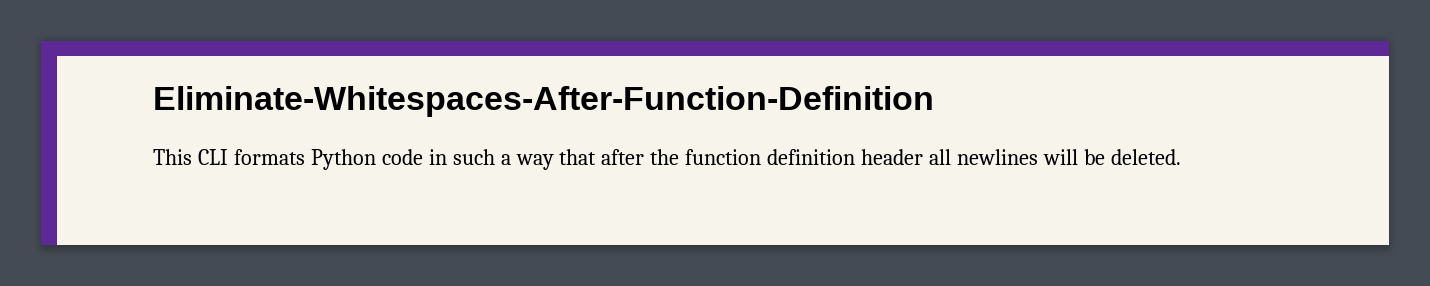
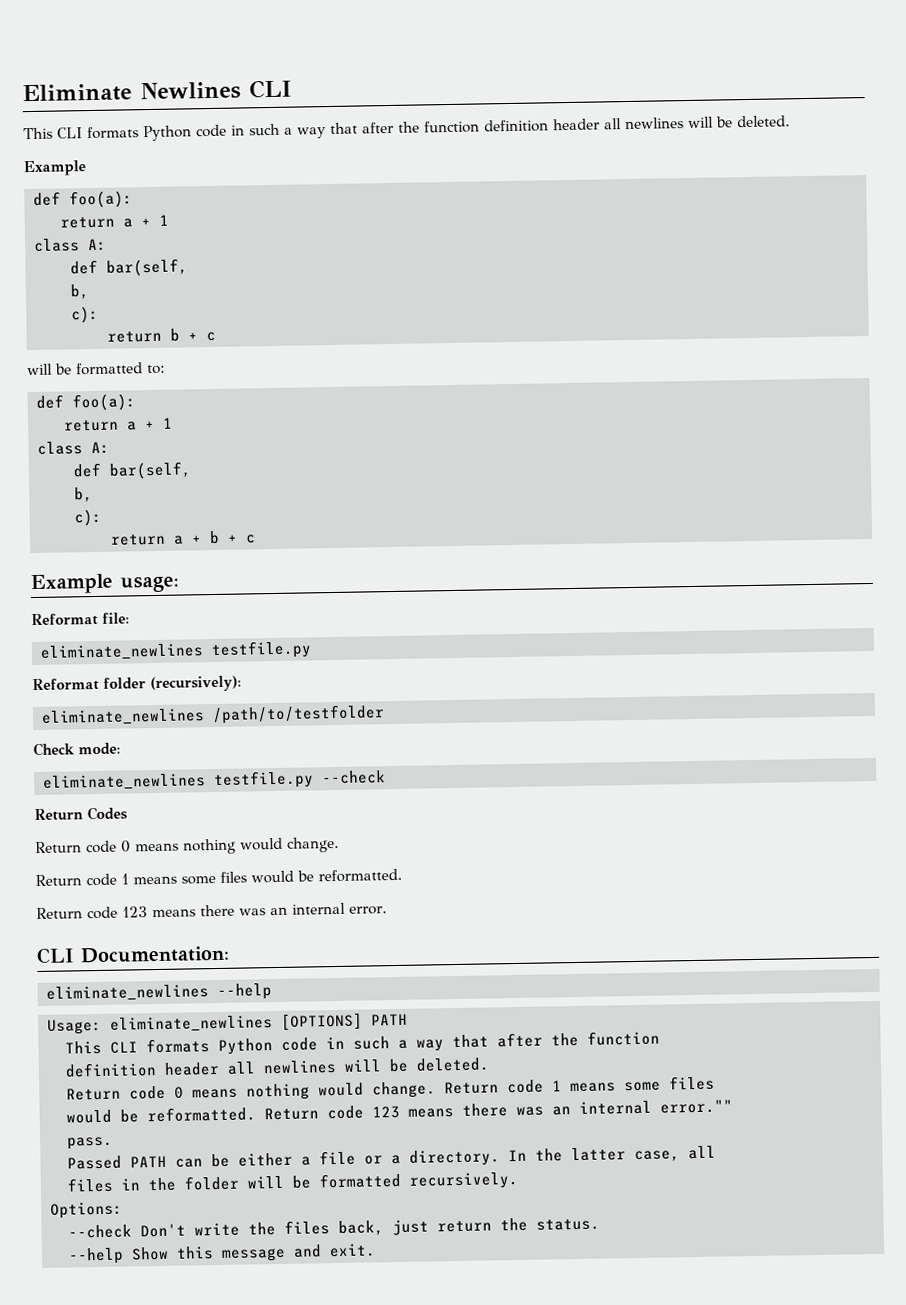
- Eliminate-Whitespaces-After-Function-Definition
+ Eliminate Newlines CLI
  This CLI formats Python code in such a way that after the function definition header all newlines will be deleted.
+ Example
+ def foo(a):
+ return a + 1
+ class A:
+ def bar(self,
+ b,
+ c):
+ return b + c
+ will be formatted to:
+ def foo(a):
+ return a + 1
+ class A:
+ def bar(self,
+ b,
+ c):
+ return a + b + c
+ Example usage:
+ Reformat file:
+ eliminate_newlines testfile.py
+ Reformat folder (recursively):
+ eliminate_newlines /path/to/testfolder
+ Check mode:
+ eliminate_newlines testfile.py --check
+ Return Codes
+ Return code 0 means nothing would change.
+ Return code 1 means some files would be reformatted.
+ Return code 123 means there was an internal error.
+ CLI Documentation:
+ eliminate_newlines --help
+ Usage: eliminate_newlines [OPTIONS] PATH
+ This CLI formats Python code in such a way that after the function
+ definition header all newlines will be deleted.
+ Return code 0 means nothing would change. Return code 1 means some files
+ would be reformatted. Return code 123 means there was an internal error.""
+ pass.
+ Passed PATH can be either a file or a directory. In the latter case, all
+ files in the folder will be formatted recursively.
+ Options:
+ --check Don't write the files back, just return the status.
+ --help Show this message and exit.

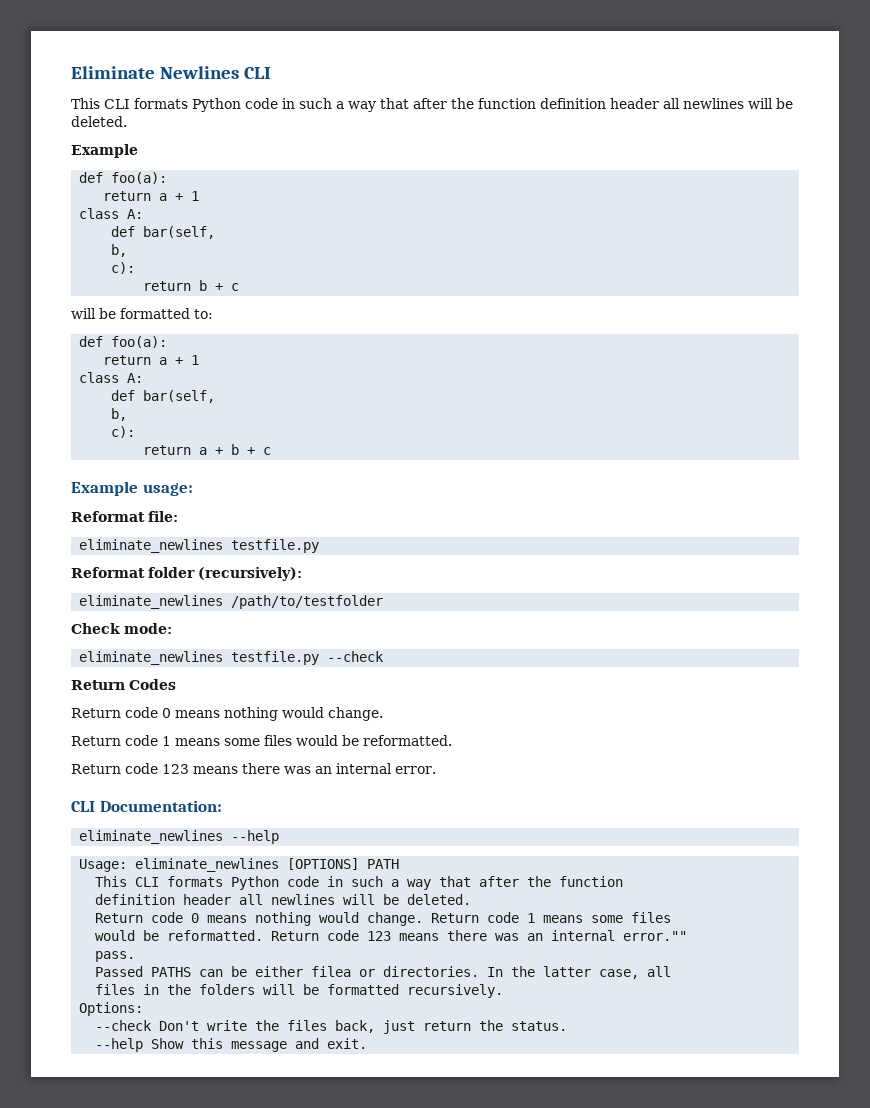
- Passed PATH can be either a file or a directory.
+ Passed PATHS can be either filea or directories.
- files in the folder will be formatted recursively.
+ files in the folders will be formatted recursively.

